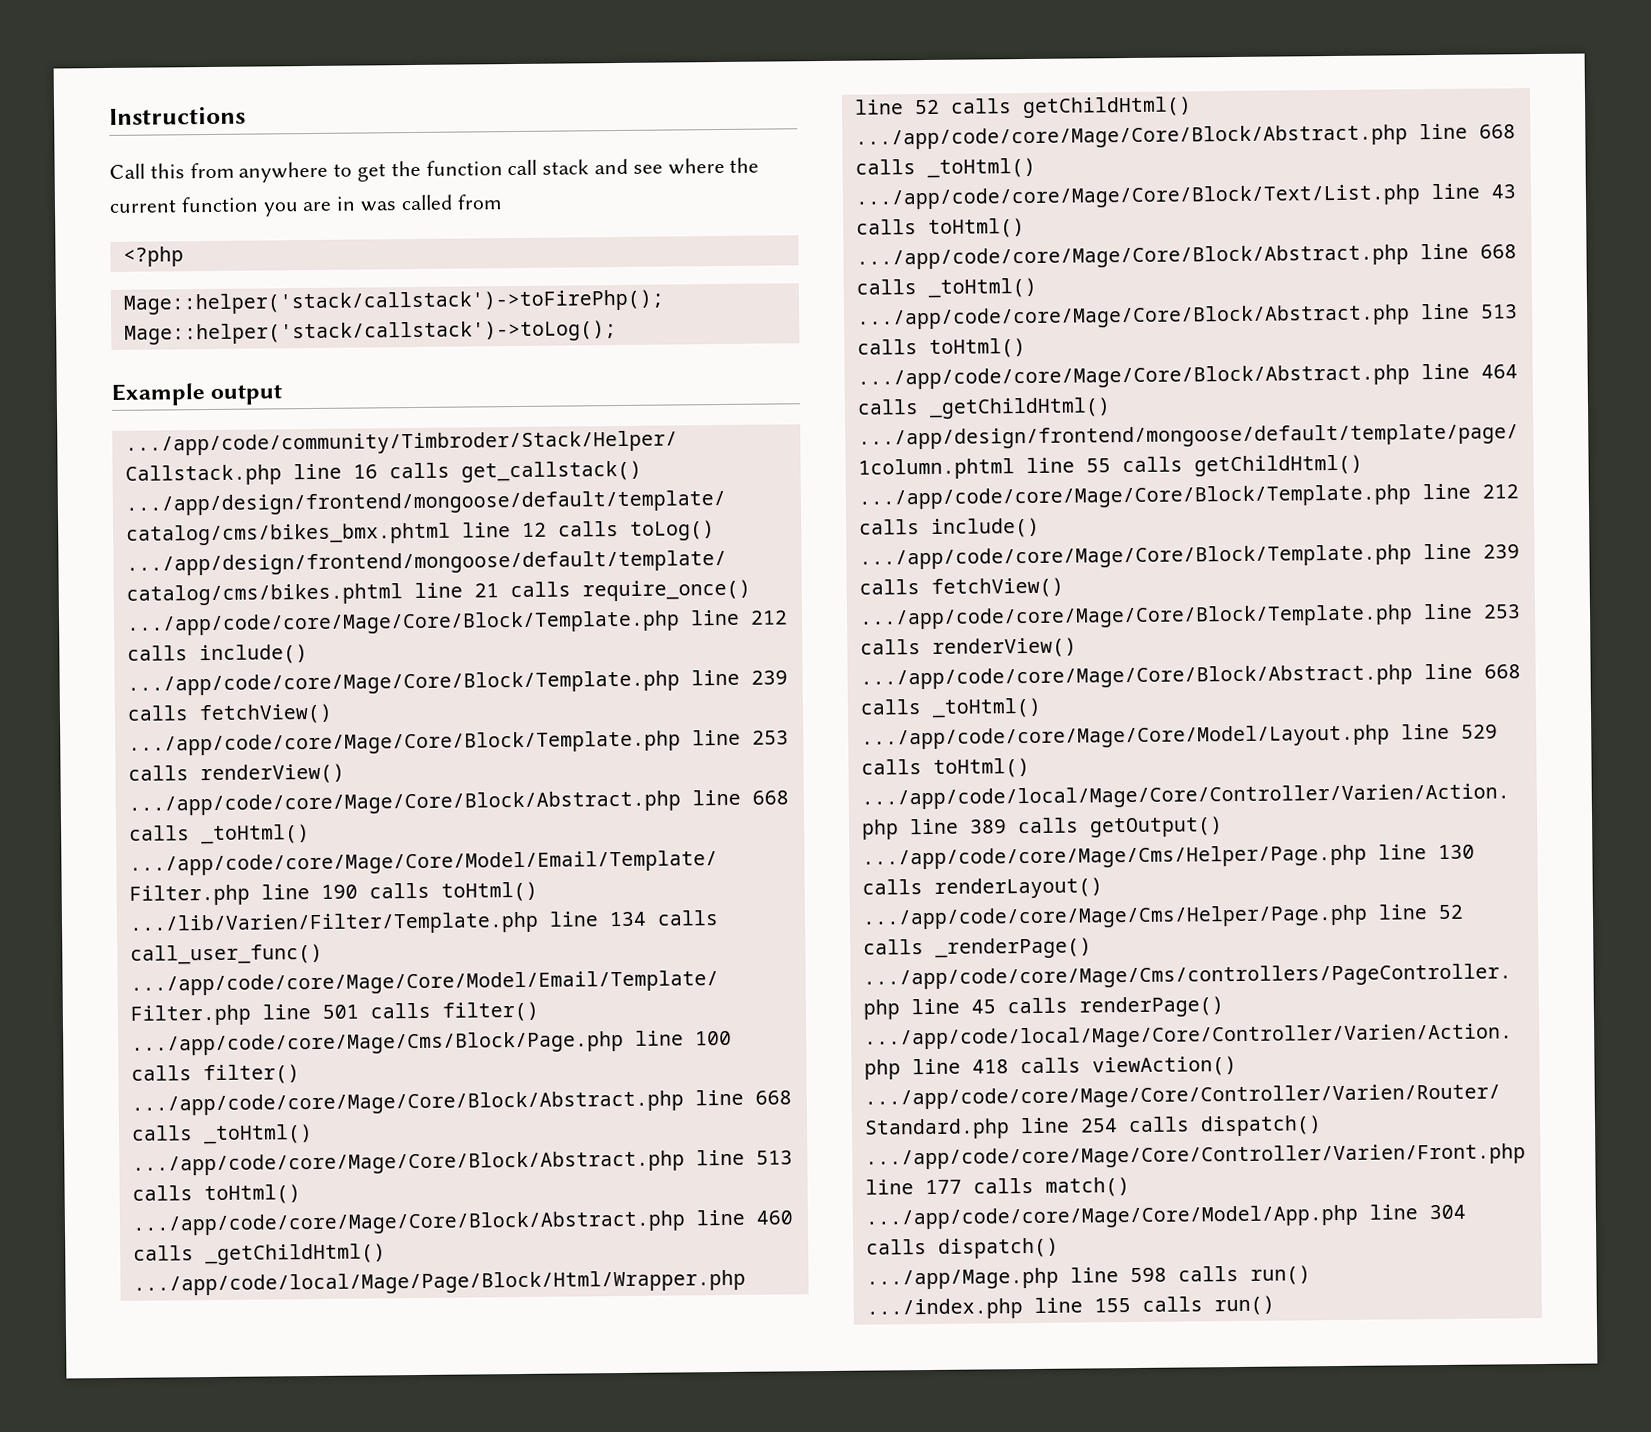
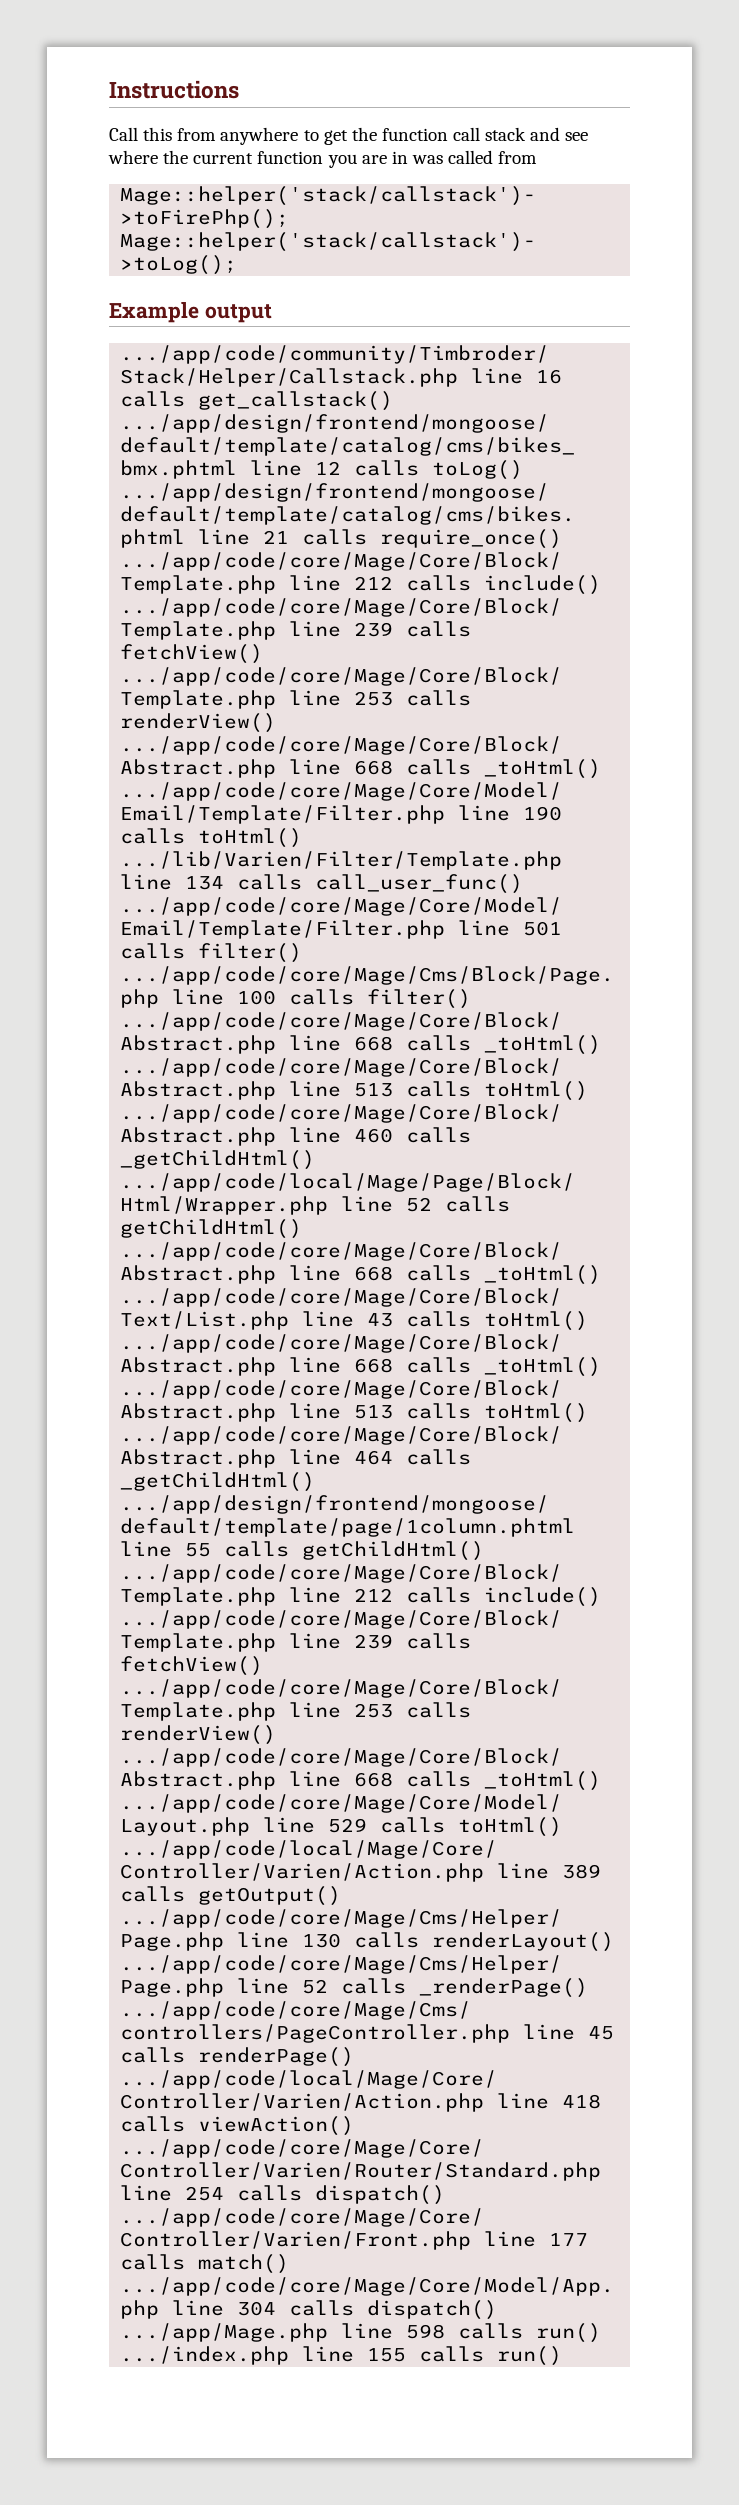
- <?php

